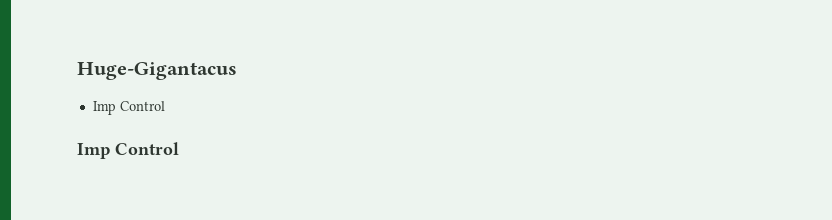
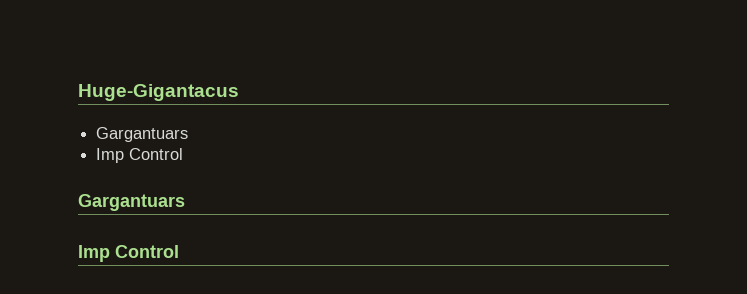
  Huge-Gigantacus
+ Gargantuars
  Imp Control
+ Gargantuars

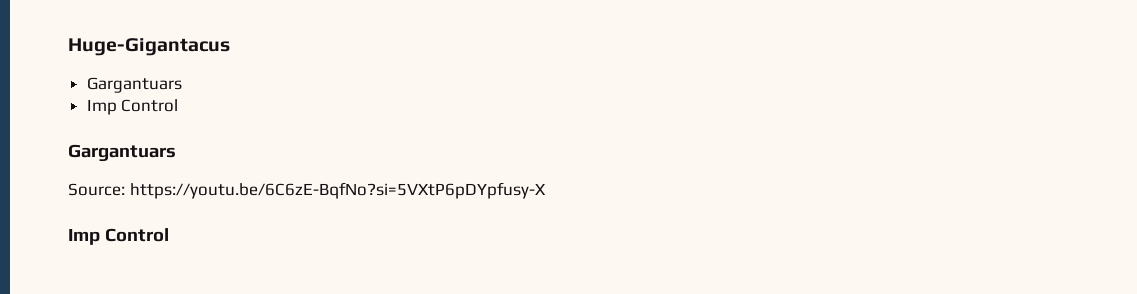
+ Source: https://youtu.be/6C6zE-BqfNo?si=5VXtP6pDYpfusy-X

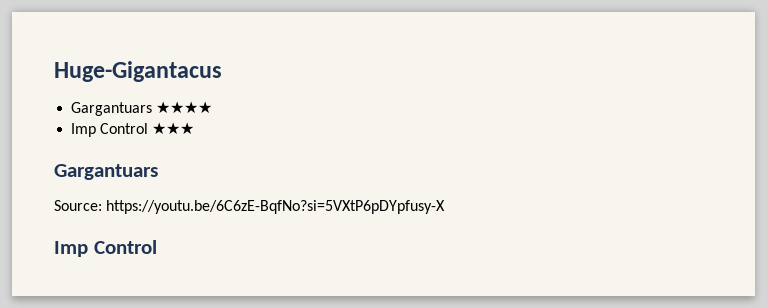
  Huge-Gigantacus
- Gargantuars
- Imp Control
+ Gargantuars ★★★★
+ Imp Control ★★★

